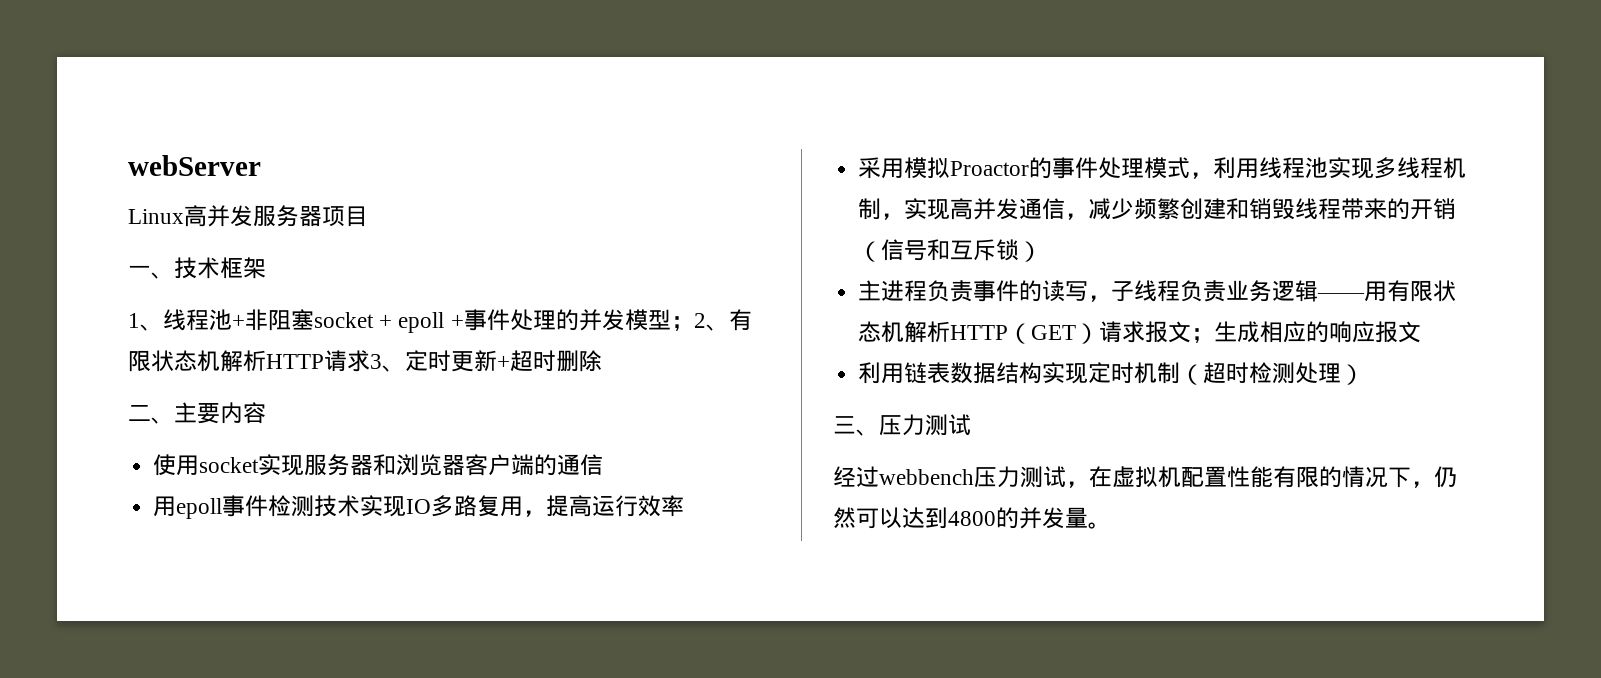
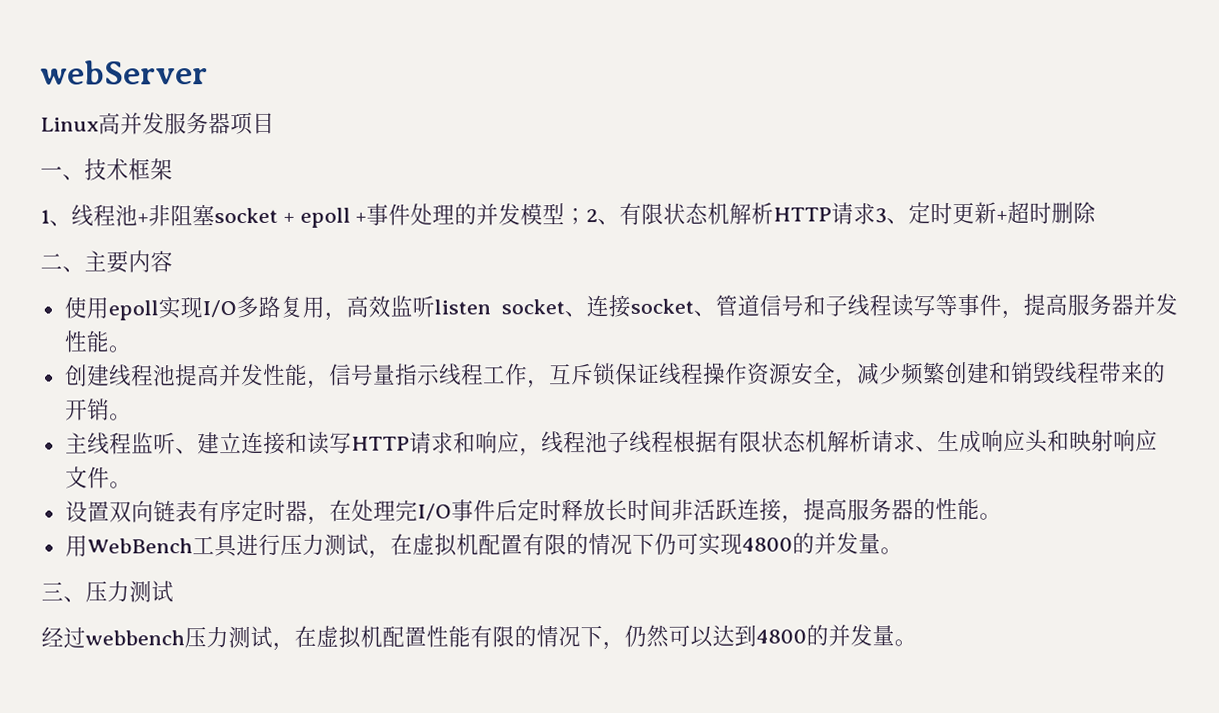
- 使用socket实现服务器和浏览器客户端的通信
- 用epoll事件检测技术实现IO多路复用，提高运行效率
- 采用模拟Proactor的事件处理模式，利用线程池实现多线程机制，实现高并发通信，减少频繁创建和销毁线程带来的开销（信号和互斥锁）
- 主进程负责事件的读写，子线程负责业务逻辑——用有限状态机解析HTTP（GET）请求报文；生成相应的响应报文
- 利用链表数据结构实现定时机制（超时检测处理）
+ 使用epoll实现I/O多路复用，高效监听listen socket、连接socket、管道信号和子线程读写等事件，提高服务器并发性能。
+ 创建线程池提高并发性能，信号量指示线程工作，互斥锁保证线程操作资源安全，减少频繁创建和销毁线程带来的开销。
+ 主线程监听、建立连接和读写HTTP请求和响应，线程池子线程根据有限状态机解析请求、生成响应头和映射响应文件。
+ 设置双向链表有序定时器，在处理完I/O事件后定时释放长时间非活跃连接，提高服务器的性能。
+ 用WebBench工具进行压力测试，在虚拟机配置有限的情况下仍可实现4800的并发量。

